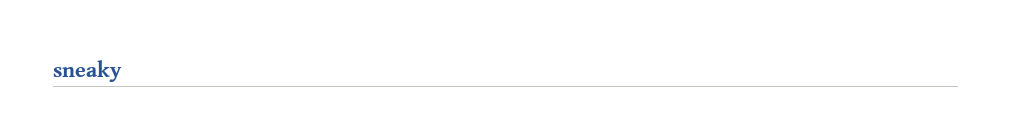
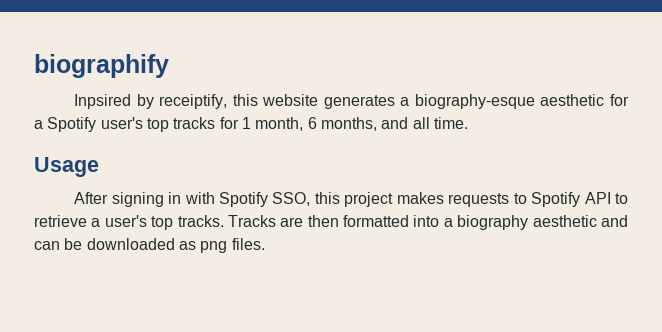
- sneaky
+ biographify
+ Inpsired by receiptify, this website generates a biography-esque aesthetic for a Spotify user's top tracks for 1 month, 6 months, and all time.
+ Usage
+ After signing in with Spotify SSO, this project makes requests to Spotify API to retrieve a user's top tracks. Tracks are then formatted into a biography aesthetic and can be downloaded as png files.

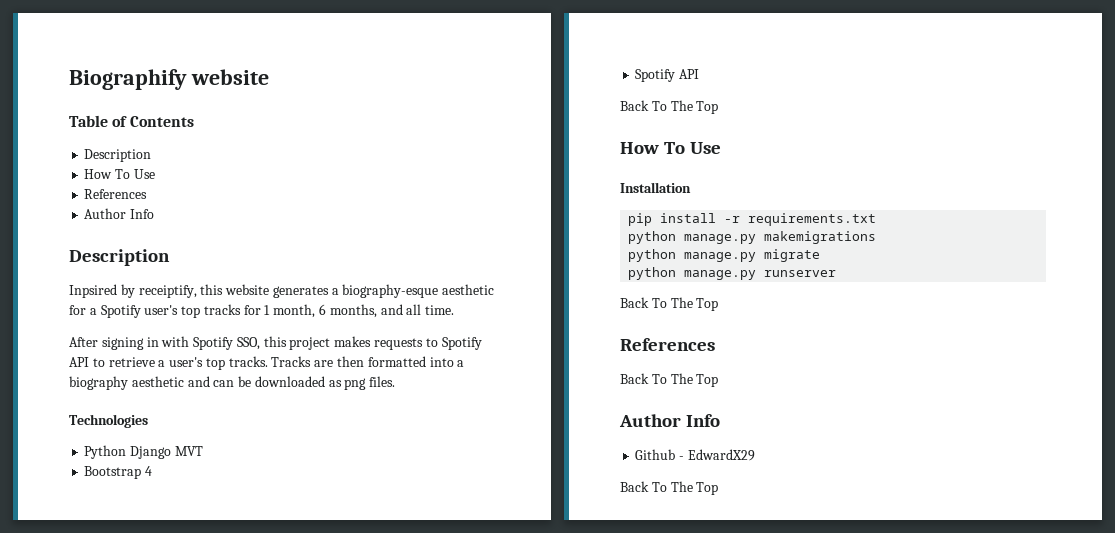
- biographify
+ Biographify website
+ Table of Contents
+ Description
+ How To Use
+ References
+ Author Info
+ Description
- Usage
+ Technologies
+ Python Django MVT
+ Bootstrap 4
+ Spotify API
+ Back To The Top
+ How To Use
+ Installation
+ pip install -r requirements.txt
+ python manage.py makemigrations
+ python manage.py migrate
+ python manage.py runserver
+ Back To The Top
+ References
+ Back To The Top
+ Author Info
+ Github - EdwardX29
+ Back To The Top

